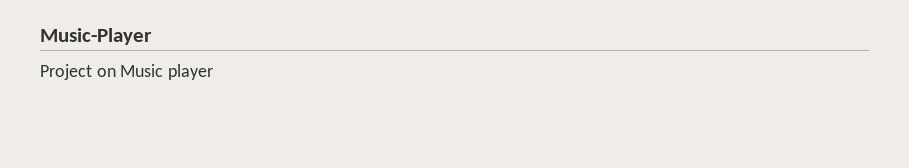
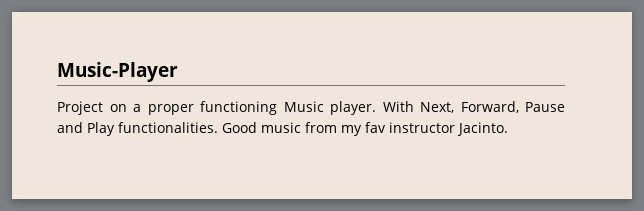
- Project on Music player
+ Project on a proper functioning Music player. With Next, Forward, Pause and Play functionalities. Good music from my fav instructor Jacinto.

